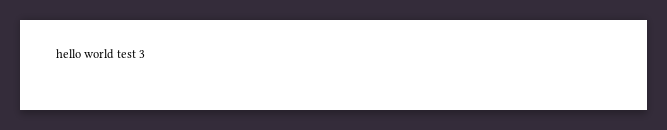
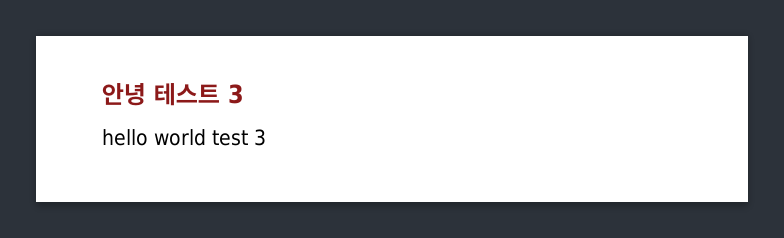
+ 안녕 테스트 3

